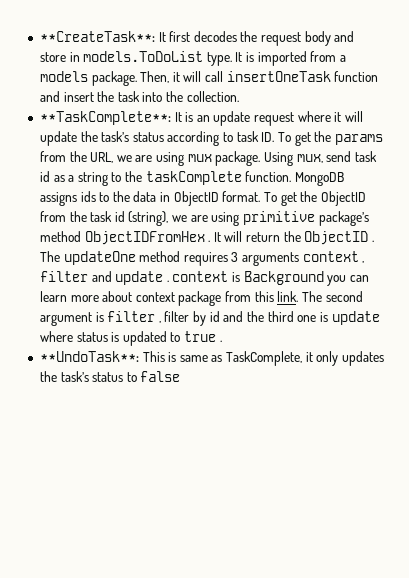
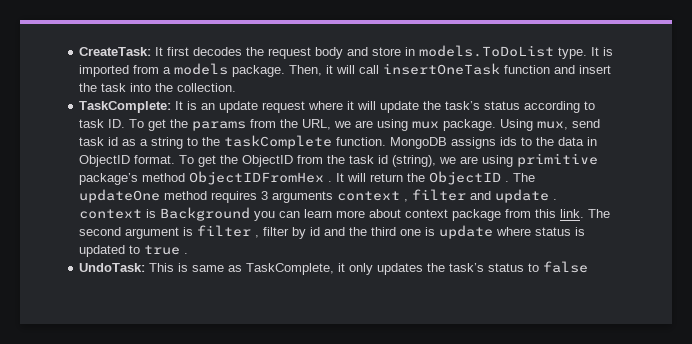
- **CreateTask**: It first decodes the request body and store in models.ToDoList type.
+ CreateTask: It first decodes the request body and store in models.ToDoList type.
- **TaskComplete**: It is an update request where it will update the task’s status according to task ID. To get the params from the URL, we are using mux package.
+ TaskComplete: It is an update request where it will update the task’s status according to task ID. To get the params from the URL, we are using mux package.
- **UndoTask**: This is same as TaskComplete, it only updates the task’s status to false
+ UndoTask: This is same as TaskComplete, it only updates the task’s status to false

